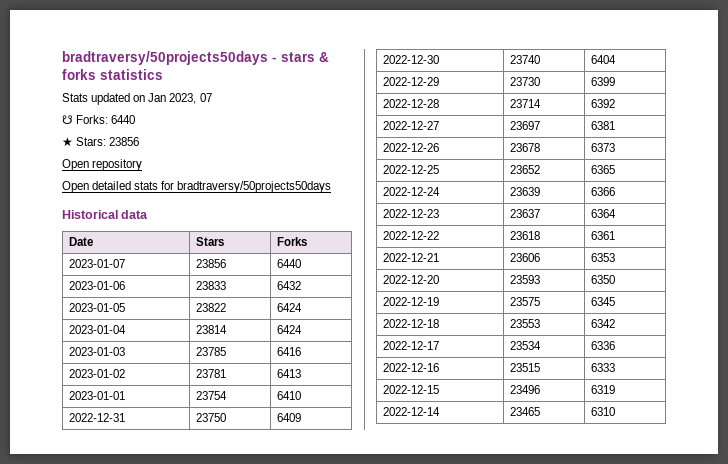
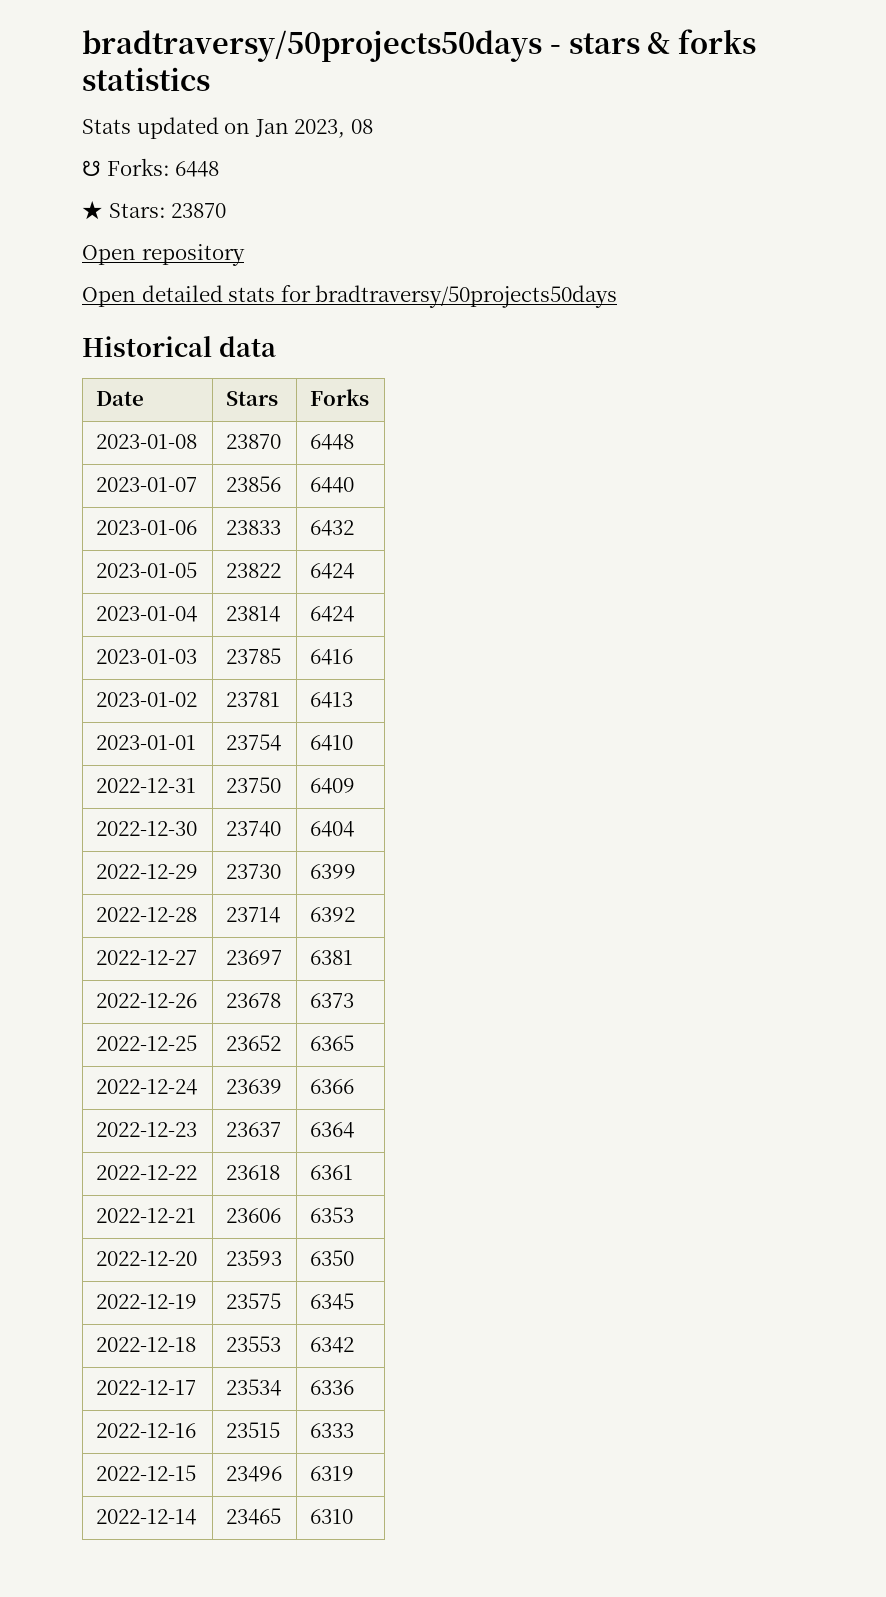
- Stats updated on Jan 2023, 07
+ Stats updated on Jan 2023, 08
- ☋ Forks: 6440
+ ☋ Forks: 6448
- ★ Stars: 23856
+ ★ Stars: 23870
+ 2023-01-08 | 23870 | 6448

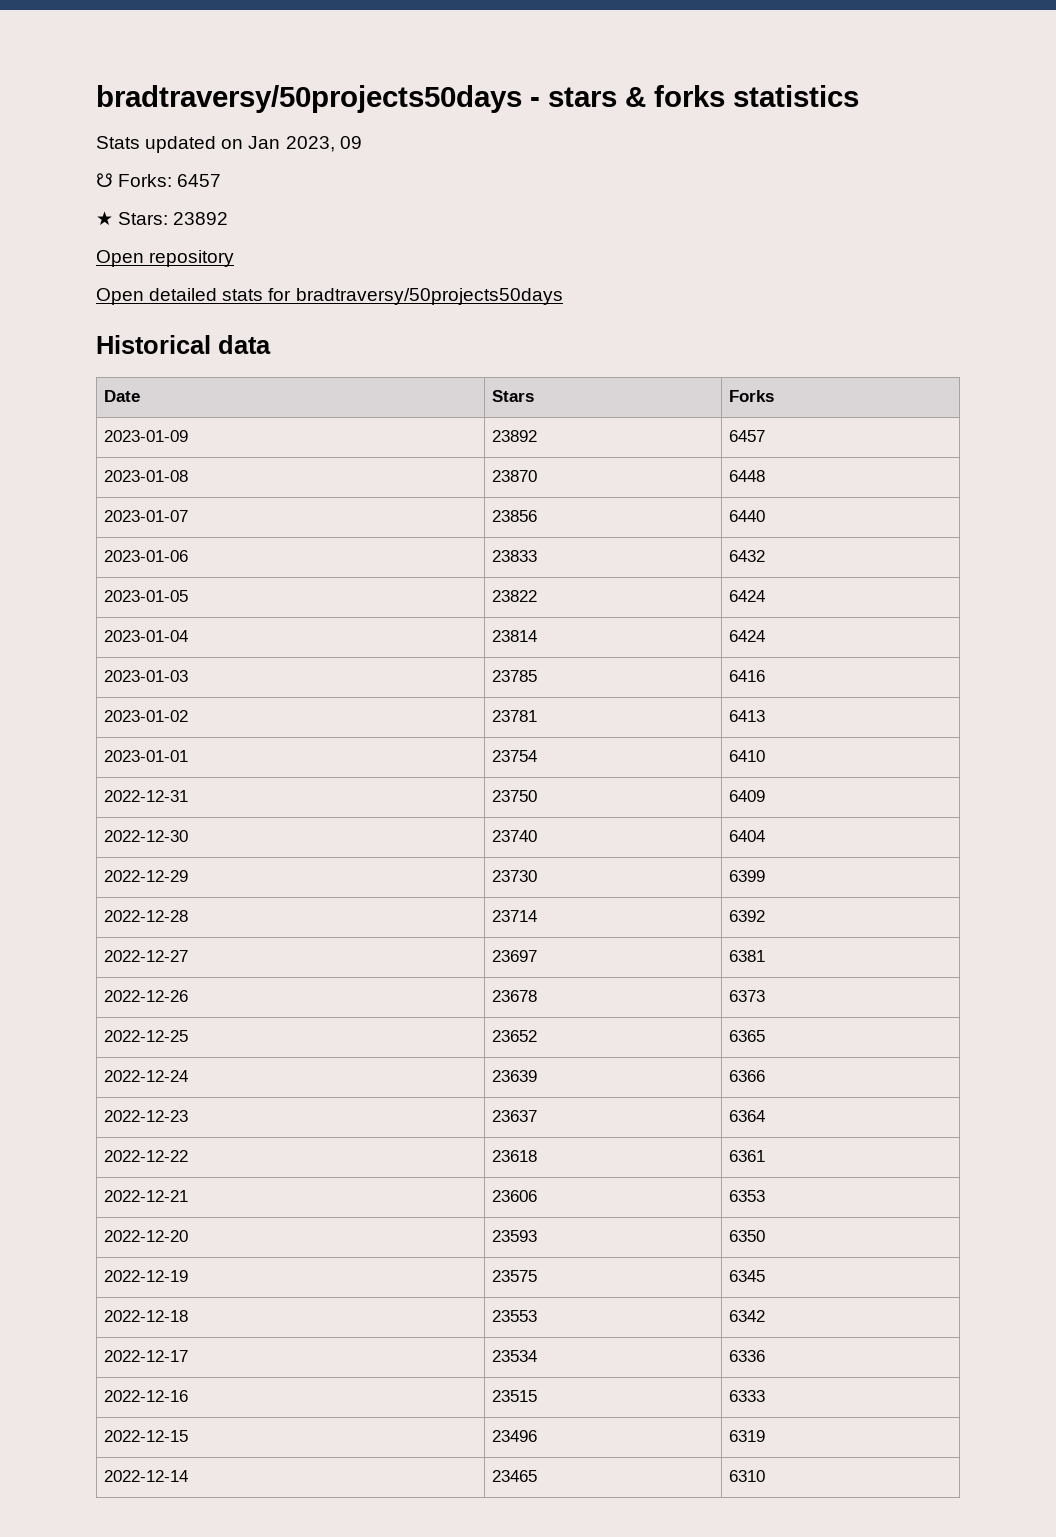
- Stats updated on Jan 2023, 08
+ Stats updated on Jan 2023, 09
- ☋ Forks: 6448
+ ☋ Forks: 6457
- ★ Stars: 23870
+ ★ Stars: 23892
+ 2023-01-09 | 23892 | 6457

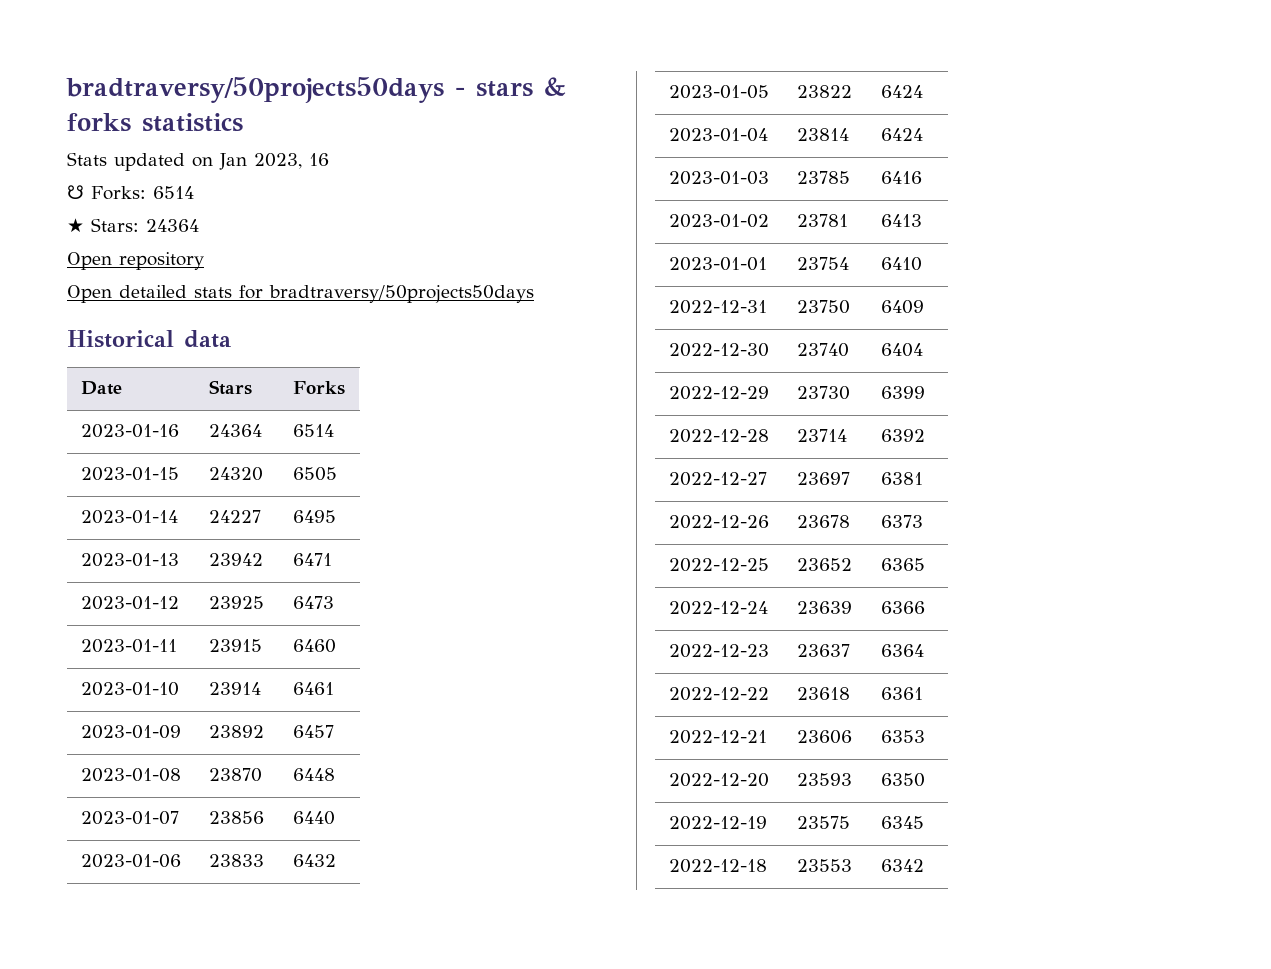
- Stats updated on Jan 2023, 09
+ Stats updated on Jan 2023, 16
- ☋ Forks: 6457
+ ☋ Forks: 6514
- ★ Stars: 23892
+ ★ Stars: 24364
+ 2023-01-16 | 24364 | 6514
+ 2023-01-15 | 24320 | 6505
+ 2023-01-14 | 24227 | 6495
+ 2023-01-13 | 23942 | 6471
+ 2023-01-12 | 23925 | 6473
+ 2023-01-11 | 23915 | 6460
+ 2023-01-10 | 23914 | 6461
- 2022-12-17 | 23534 | 6336
- 2022-12-16 | 23515 | 6333
- 2022-12-15 | 23496 | 6319
- 2022-12-14 | 23465 | 6310

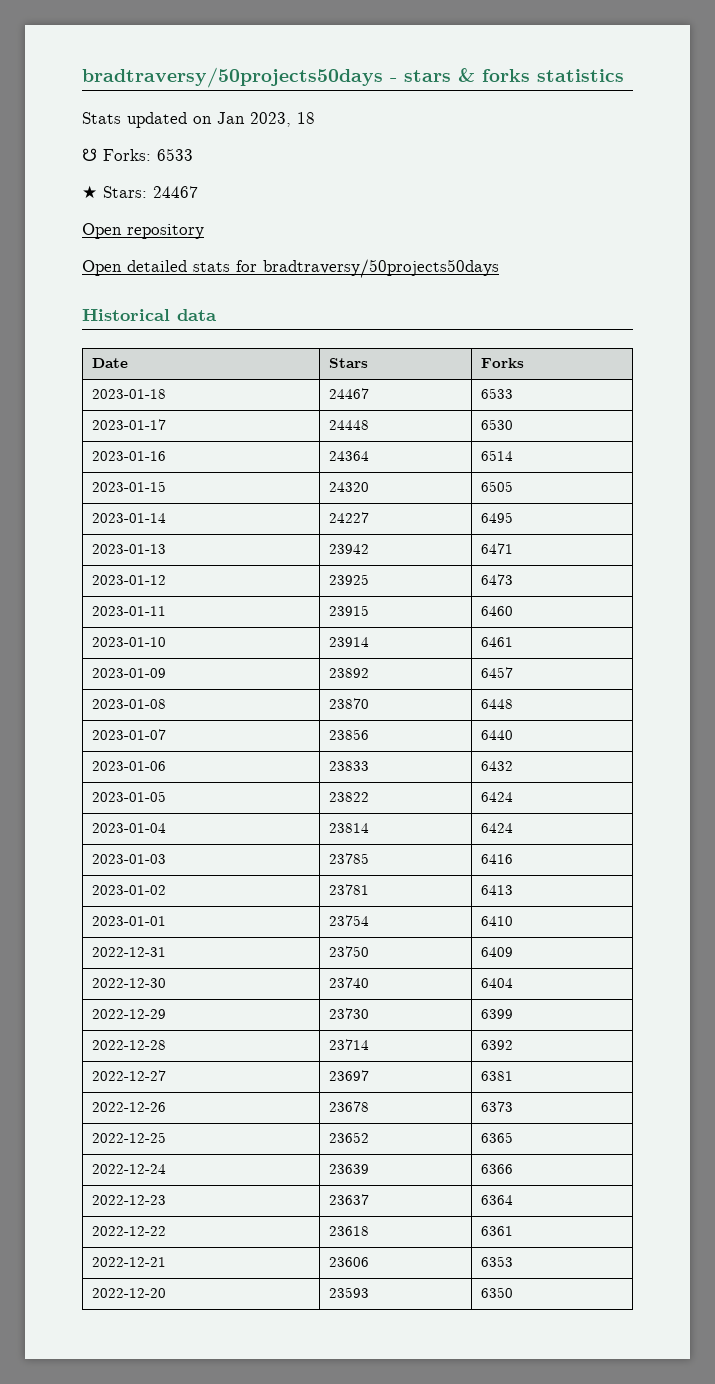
- Stats updated on Jan 2023, 16
+ Stats updated on Jan 2023, 18
- ☋ Forks: 6514
+ ☋ Forks: 6533
- ★ Stars: 24364
+ ★ Stars: 24467
+ 2023-01-18 | 24467 | 6533
+ 2023-01-17 | 24448 | 6530
- 2022-12-19 | 23575 | 6345
- 2022-12-18 | 23553 | 6342

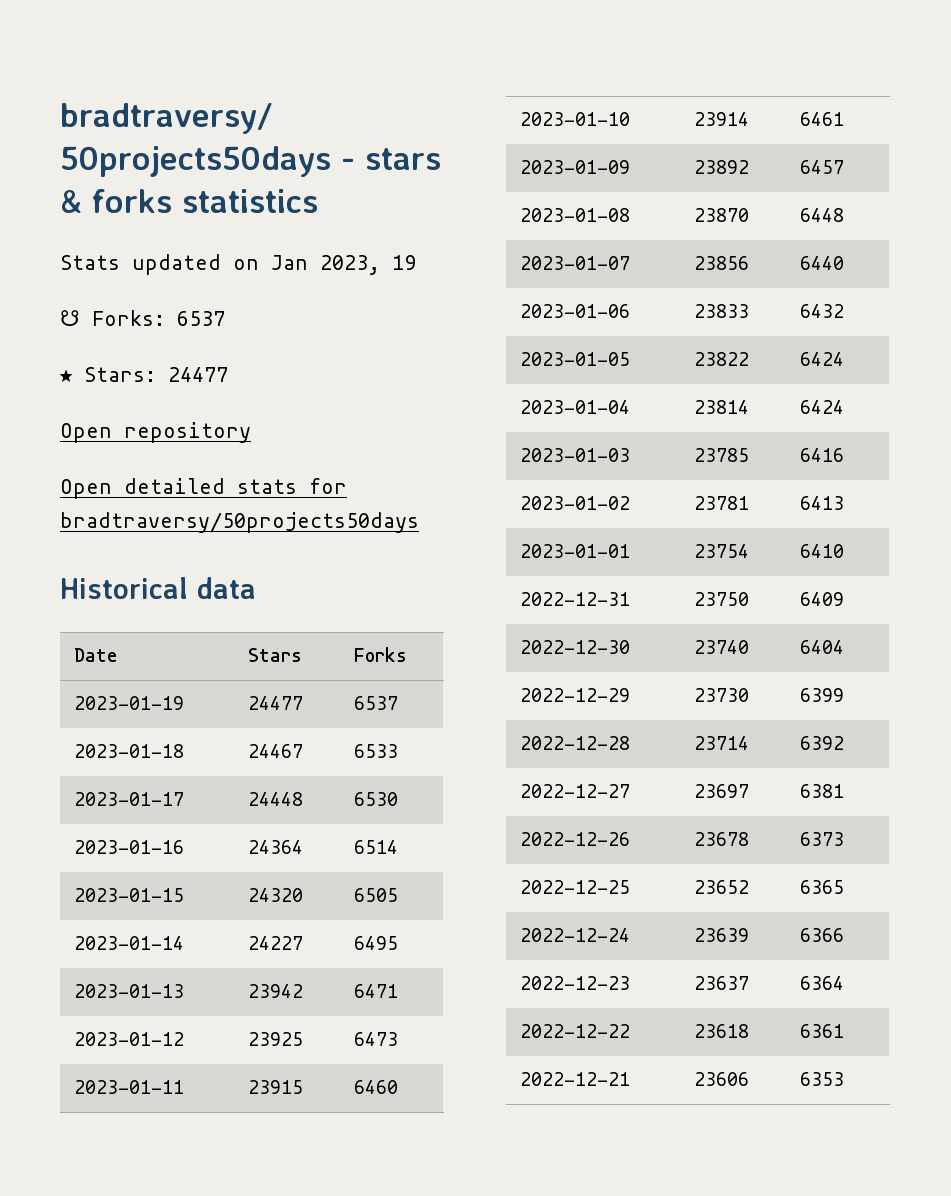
- Stats updated on Jan 2023, 18
+ Stats updated on Jan 2023, 19
- ☋ Forks: 6533
+ ☋ Forks: 6537
- ★ Stars: 24467
+ ★ Stars: 24477
+ 2023-01-19 | 24477 | 6537
- 2022-12-20 | 23593 | 6350

